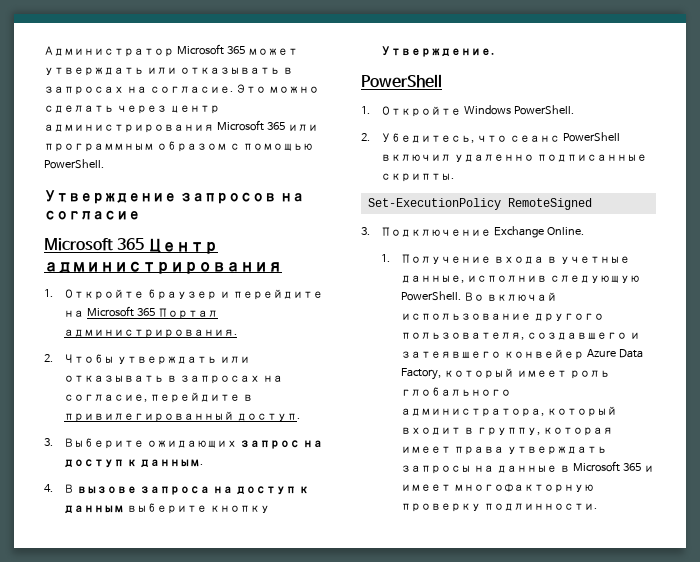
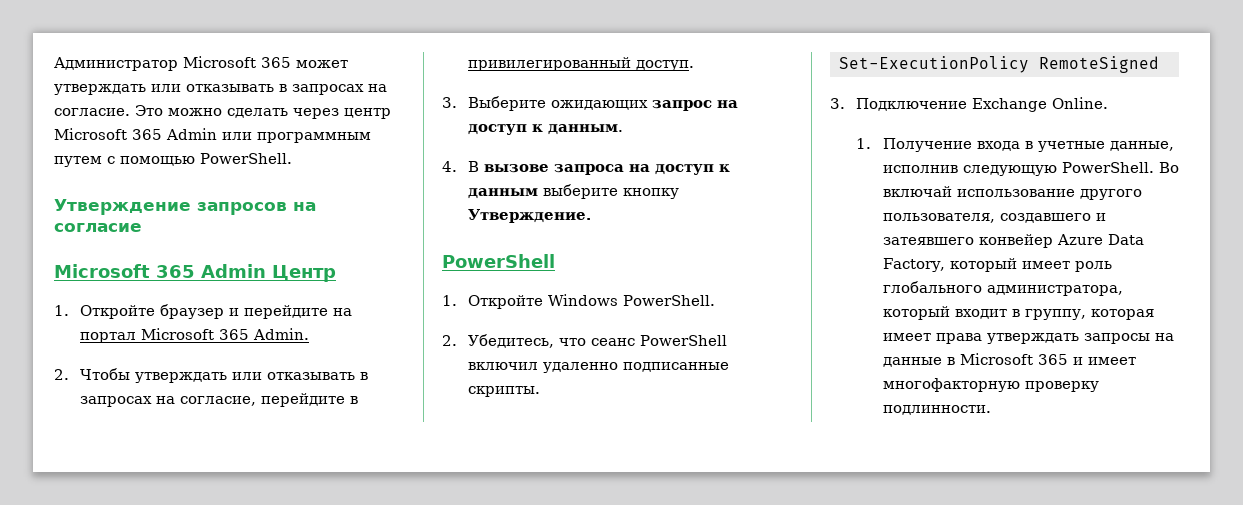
- Это можно сделать через центр администрирования Microsoft 365 или программным образом с помощью PowerShell.
+ Это можно сделать через центр Microsoft 365 Admin или программным путем с помощью PowerShell.
- Microsoft 365 Центр администрирования
+ Microsoft 365 Admin Центр
- 1. Откройте браузер и перейдите на Microsoft 365 Портал администрирования.
+ 1. Откройте браузер и перейдите на портал Microsoft 365 Admin.

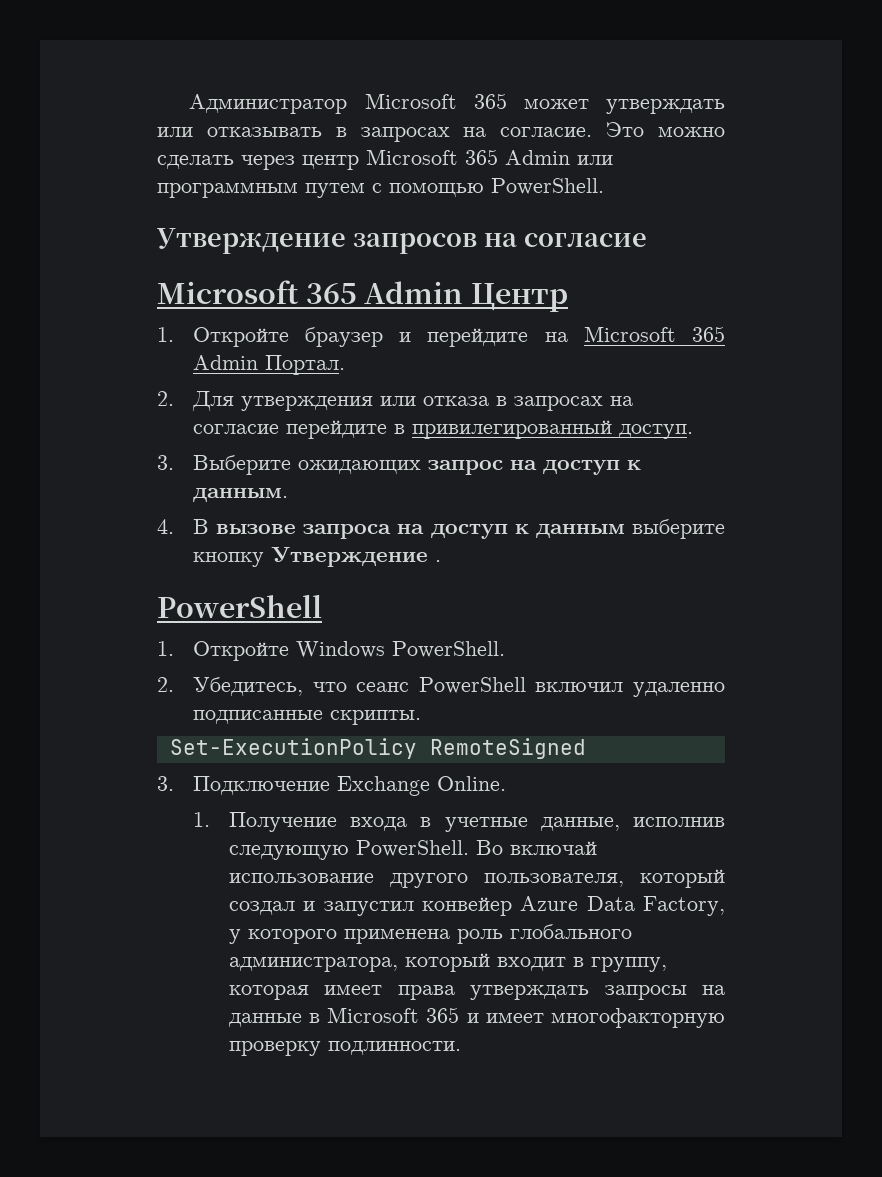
- 1. Откройте браузер и перейдите на портал Microsoft 365 Admin.
- 2. Чтобы утверждать или отказывать в запросах на согласие, перейдите в привилегированный доступ.
+ 1. Откройте браузер и перейдите на Microsoft 365 Admin Портал.
+ 2. Для утверждения или отказа в запросах на согласие перейдите в привилегированный доступ.
- 4. В вызове запроса на доступ к данным выберите кнопку Утверждение.
+ 4. В вызове запроса на доступ к данным выберите кнопку Утверждение .
- Во включай использование другого пользователя, создавшего и затеявшего конвейер Azure Data Factory, который имеет роль глобального администратора, который входит в группу, которая имеет права утверждать запросы на данные в Microsoft 365 и имеет многофакторную проверку подлинности.
+ Во включай использование другого пользователя, который создал и запустил конвейер Azure Data Factory, у которого применена роль глобального администратора, который входит в группу, которая имеет права утверждать запросы на данные в Microsoft 365 и имеет многофакторную проверку подлинности.

